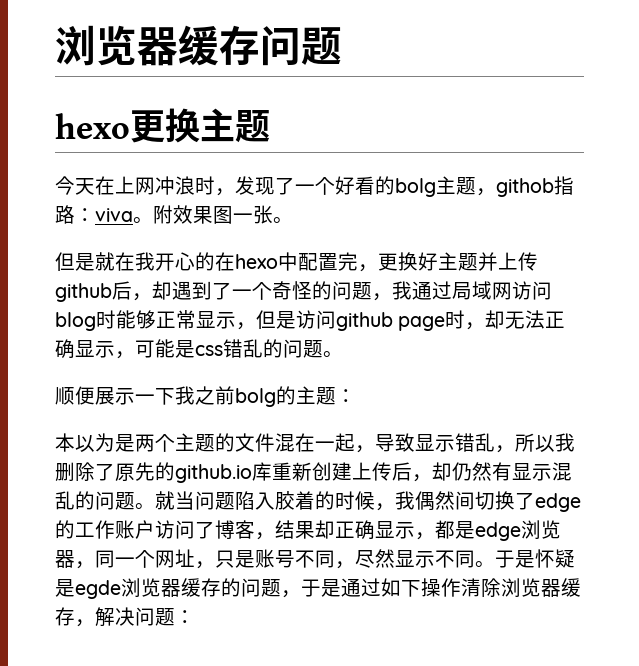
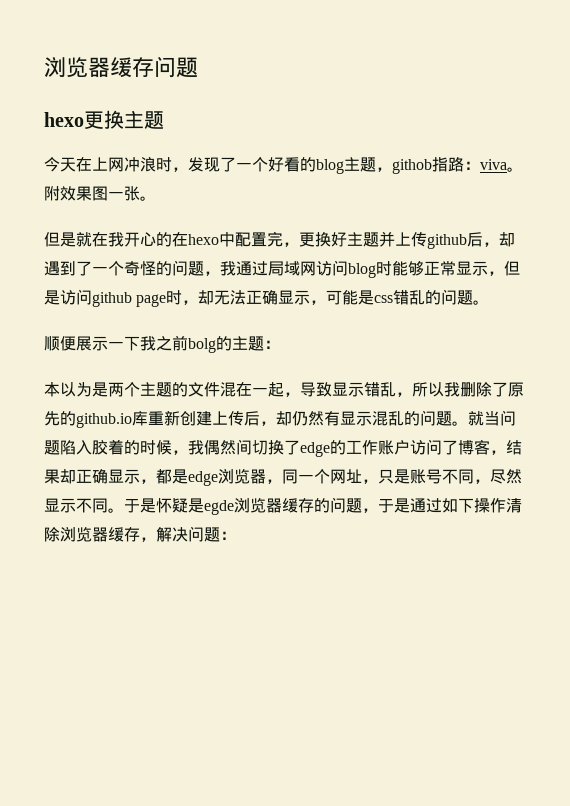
- 今天在上网冲浪时，发现了一个好看的bolg主题，githob指路：viva。
+ 今天在上网冲浪时，发现了一个好看的blog主题，githob指路：viva。

